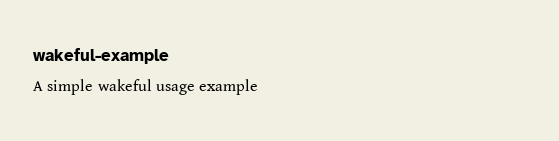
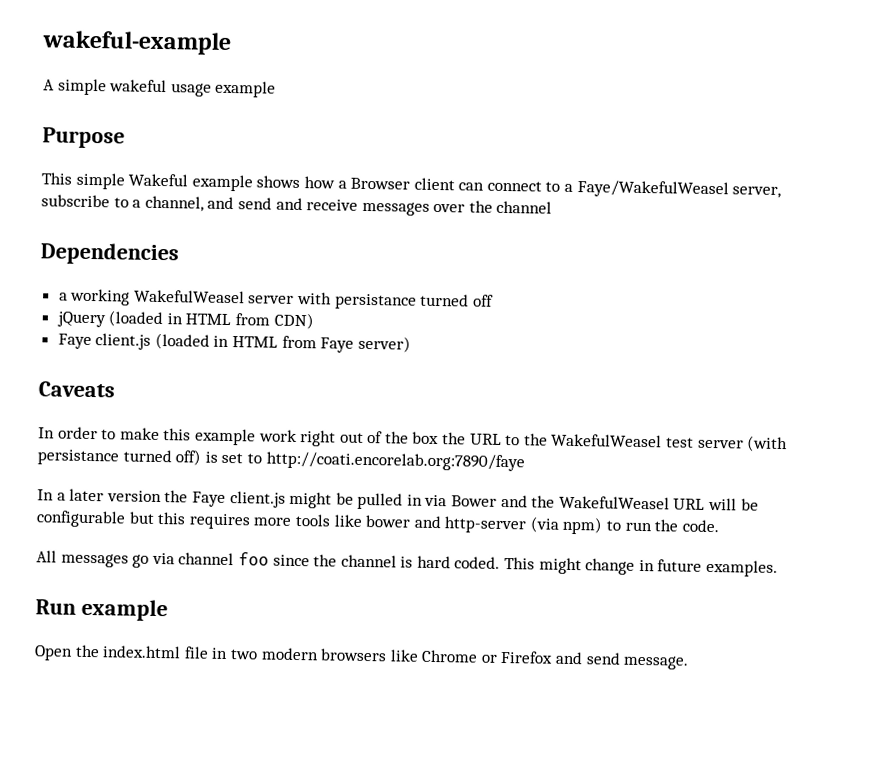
+ Purpose
+ This simple Wakeful example shows how a Browser client can connect to a Faye/WakefulWeasel server, subscribe to a channel, and send and receive messages over the channel
+ Dependencies
+ a working WakefulWeasel server with persistance turned off
+ jQuery (loaded in HTML from CDN)
+ Faye client.js (loaded in HTML from Faye server)
+ Caveats
+ In order to make this example work right out of the box the URL to the WakefulWeasel test server (with persistance turned off) is set to http://coati.encorelab.org:7890/faye
+ In a later version the Faye client.js might be pulled in via Bower and the WakefulWeasel URL will be configurable but this requires more tools like bower and http-server (via npm) to run the code.
+ All messages go via channel foo since the channel is hard coded. This might change in future examples.
+ Run example
+ Open the index.html file in two modern browsers like Chrome or Firefox and send message.

